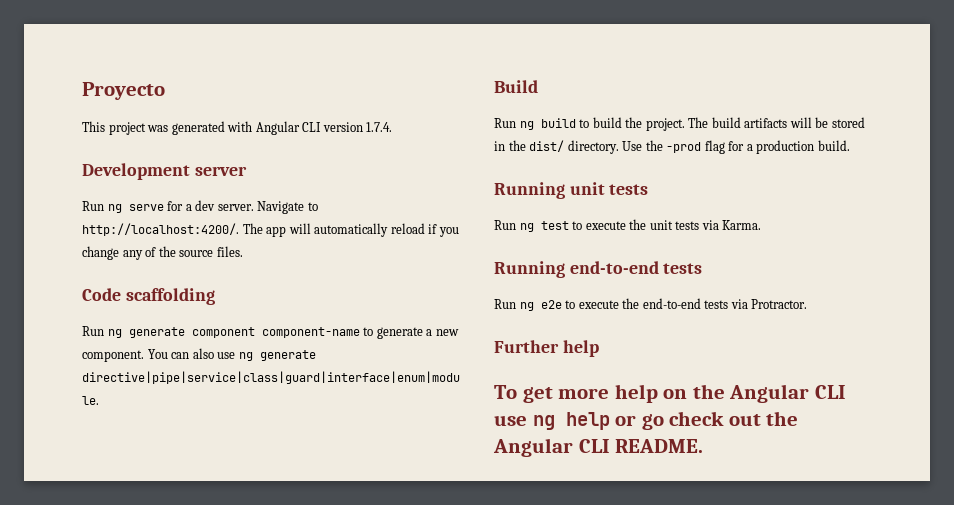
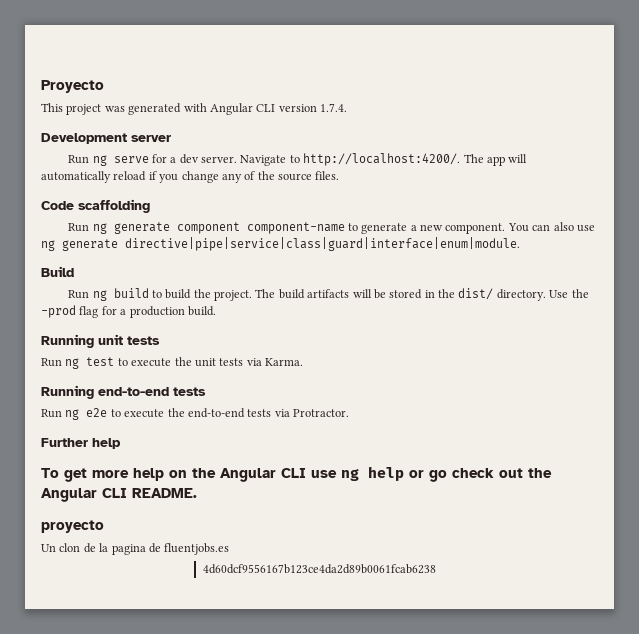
+ proyecto
+ Un clon de la pagina de fluentjobs.es
+ 4d60dcf9556167b123ce4da2d89b0061fcab6238

